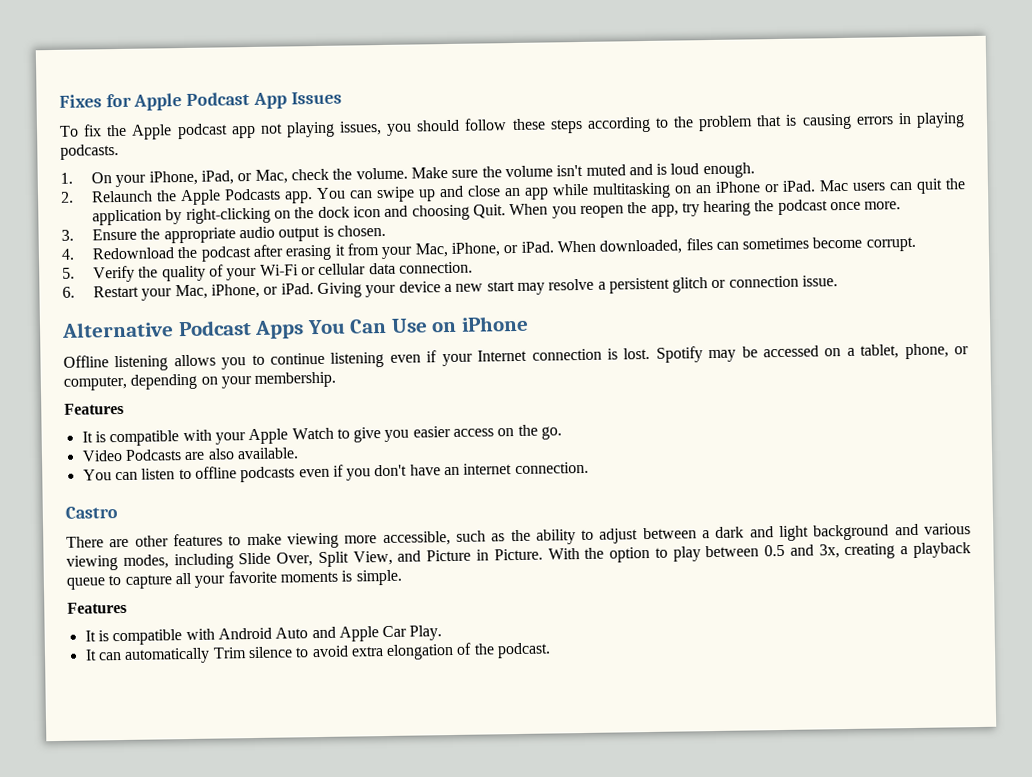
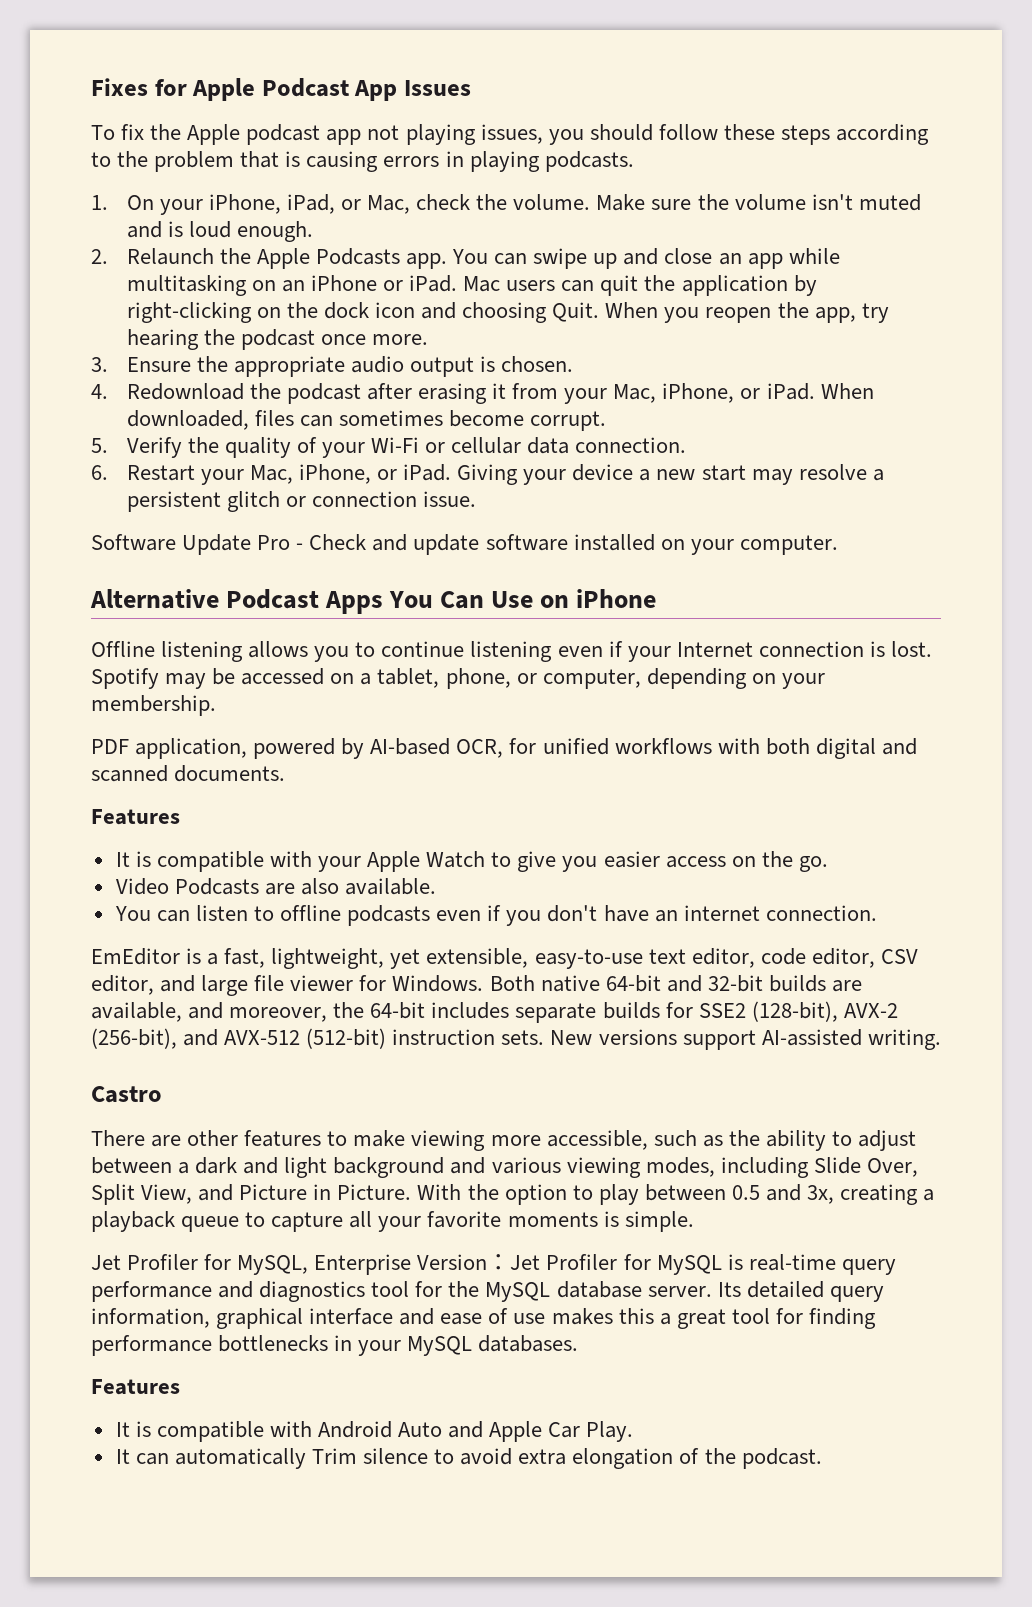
+ Software Update Pro - Check and update software installed on your computer.
+ PDF application, powered by AI-based OCR, for unified workflows with both digital and scanned documents.
+ EmEditor is a fast, lightweight, yet extensible, easy-to-use text editor, code editor, CSV editor, and large file viewer for Windows. Both native 64-bit and 32-bit builds are available, and moreover, the 64-bit includes separate builds for SSE2 (128-bit), AVX-2 (256-bit), and AVX-512 (512-bit) instruction sets. New versions support AI-assisted writing.
+ Jet Profiler for MySQL, Enterprise Version：Jet Profiler for MySQL is real-time query performance and diagnostics tool for the MySQL database server. Its detailed query information, graphical interface and ease of use makes this a great tool for finding performance bottlenecks in your MySQL databases.

